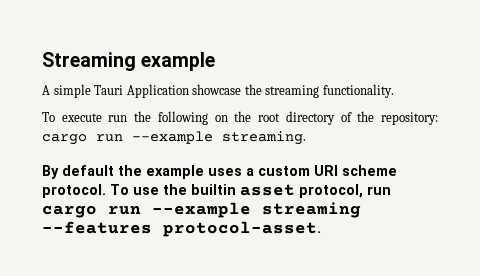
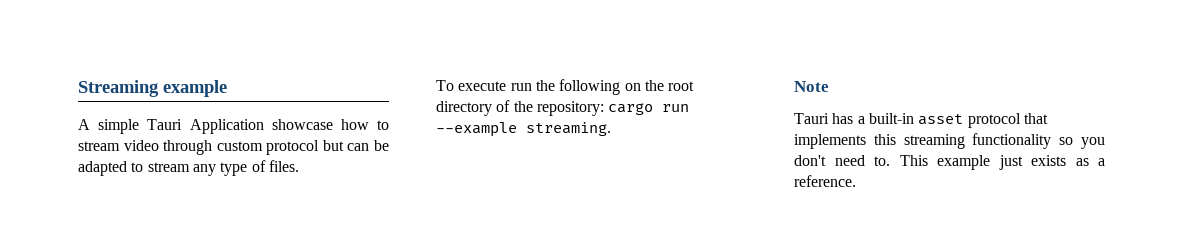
- A simple Tauri Application showcase the streaming functionality.
+ A simple Tauri Application showcase how to stream video through custom protocol but can be adapted to stream any type of files.
- By default the example uses a custom URI scheme protocol. To use the builtin asset protocol, run cargo run --example streaming --features protocol-asset.
+ Note
+ Tauri has a built-in asset protocol that implements this streaming functionality so you don't need to. This example just exists as a reference.

